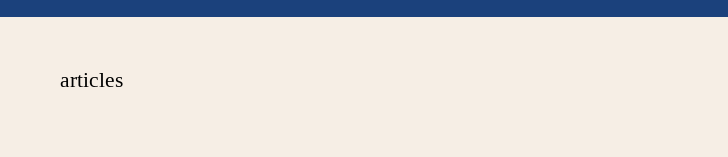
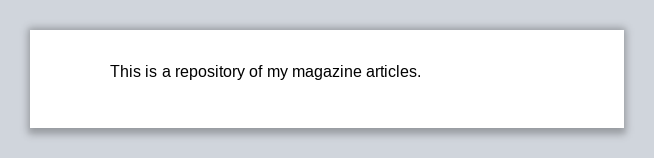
- articles
+ This is a repository of my magazine articles.

